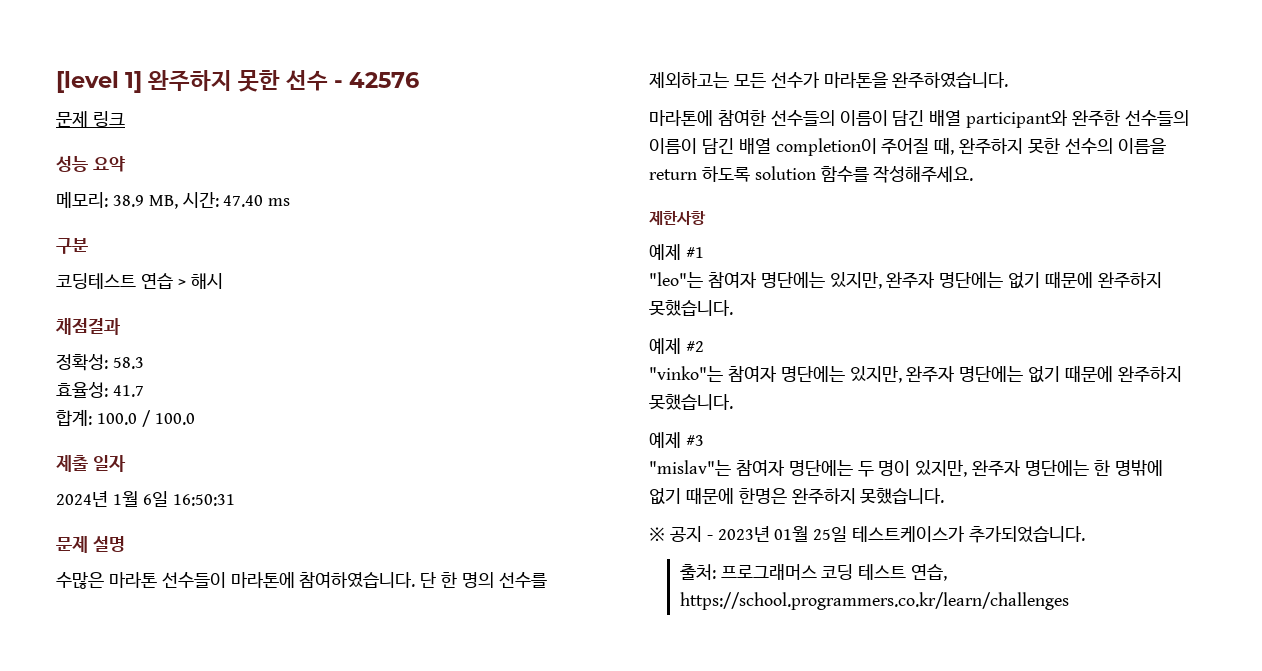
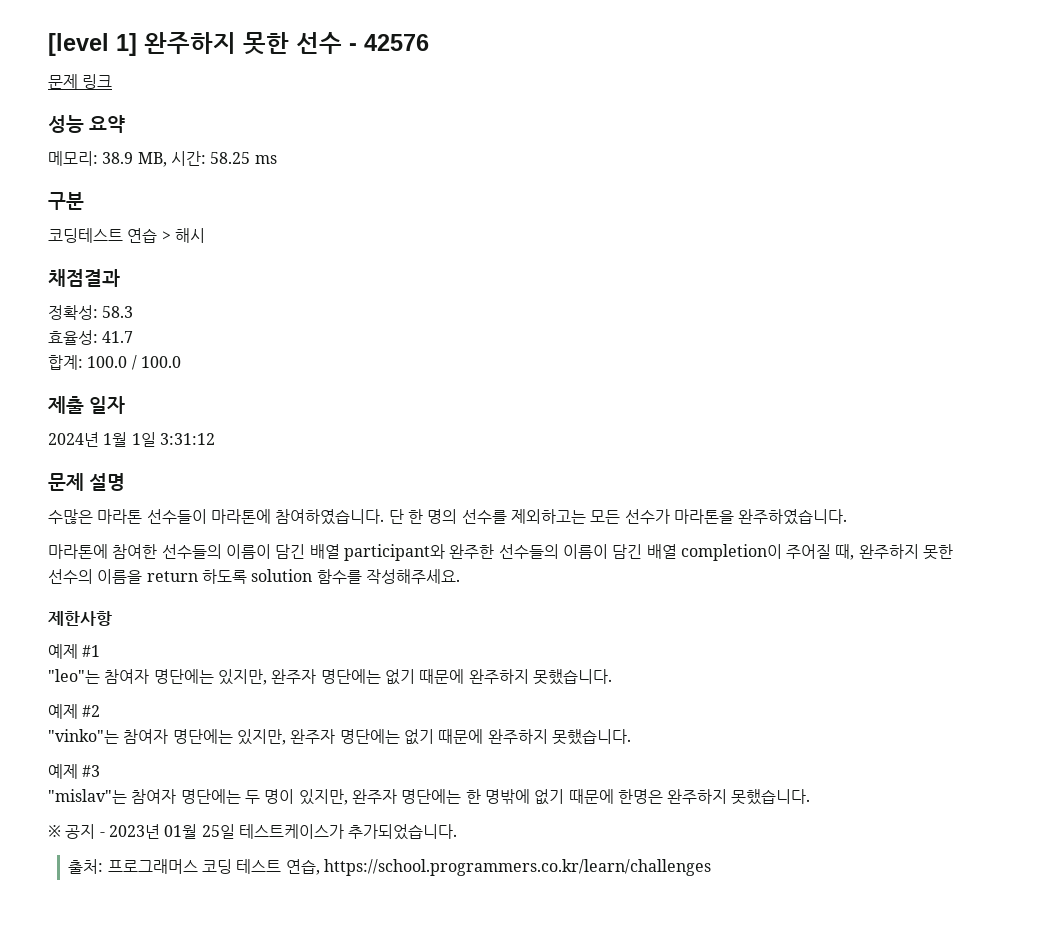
- 메모리: 38.9 MB, 시간: 47.40 ms
+ 메모리: 38.9 MB, 시간: 58.25 ms
- 2024년 1월 6일 16:50:31
+ 2024년 1월 1일 3:31:12

